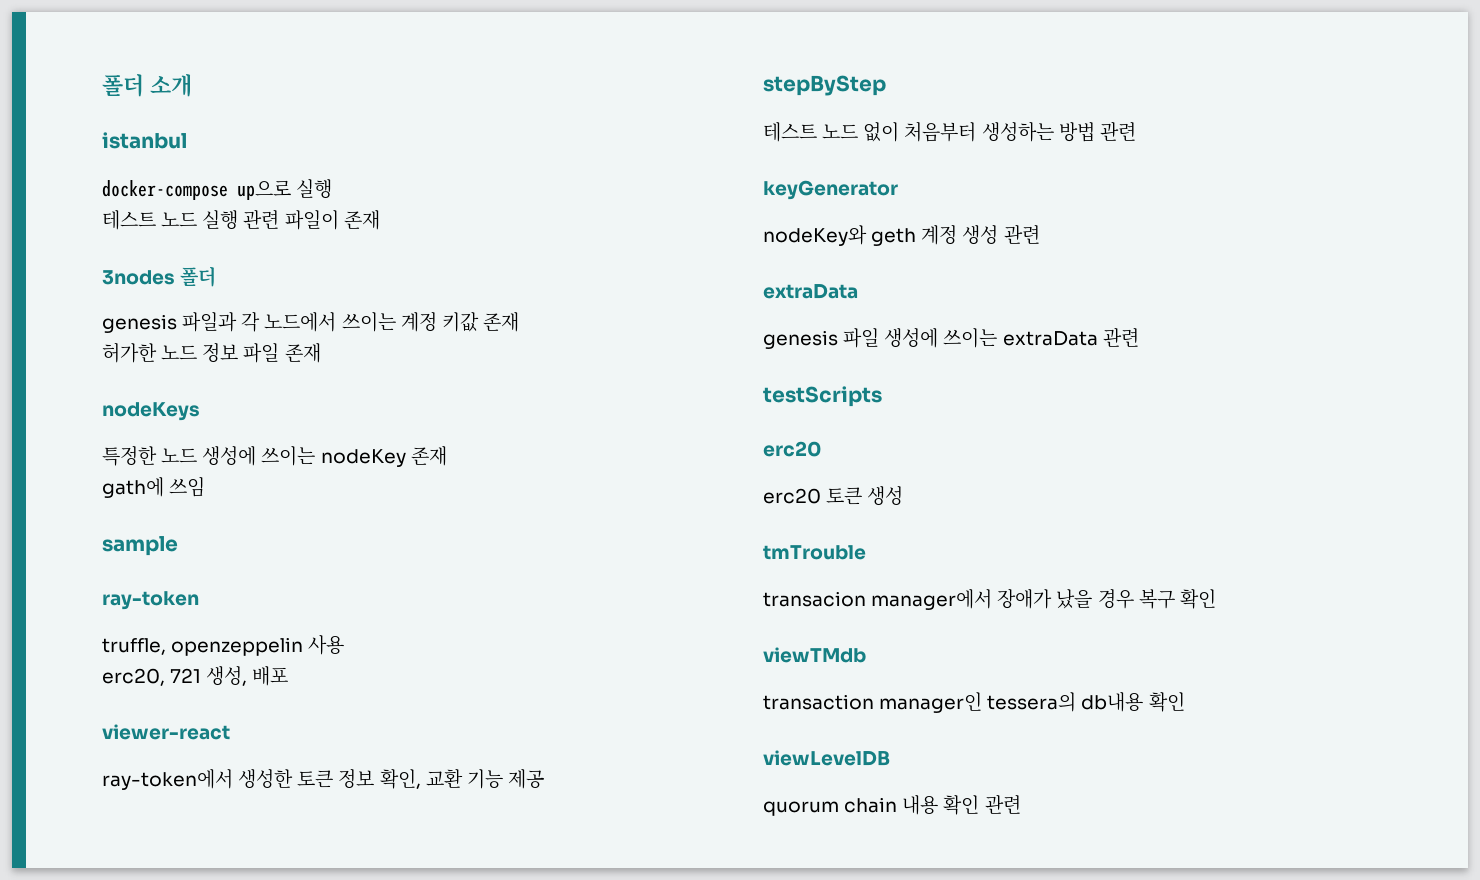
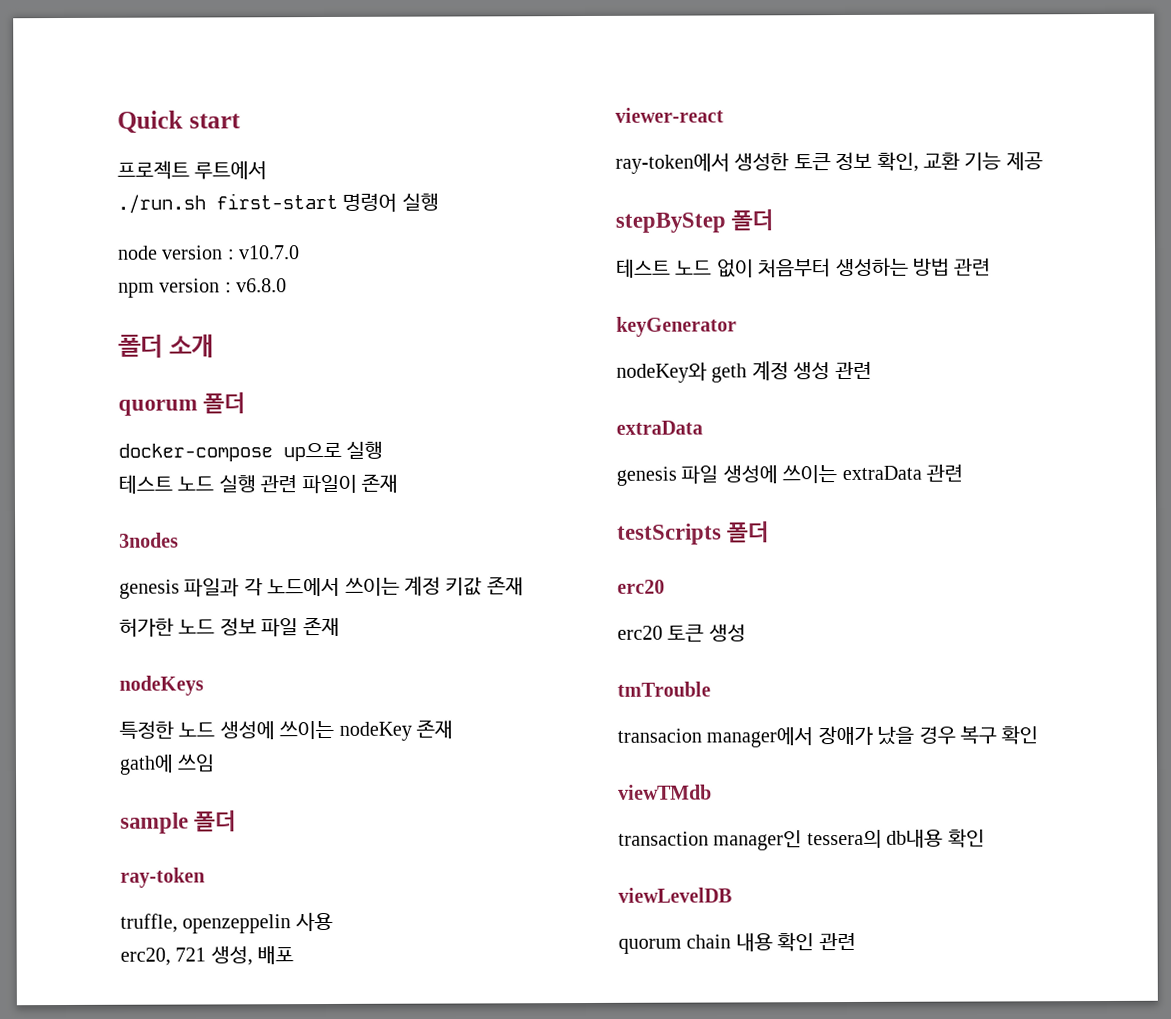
+ Quick start
+ 프로젝트 루트에서
+ ./run.sh first-start 명령어 실행
+ node version : v10.7.0
+ npm version : v6.8.0
- istanbul
+ quorum 폴더
- 3nodes 폴더
+ 3nodes
- sample
+ sample 폴더
- stepByStep
+ stepByStep 폴더
- testScripts
+ testScripts 폴더

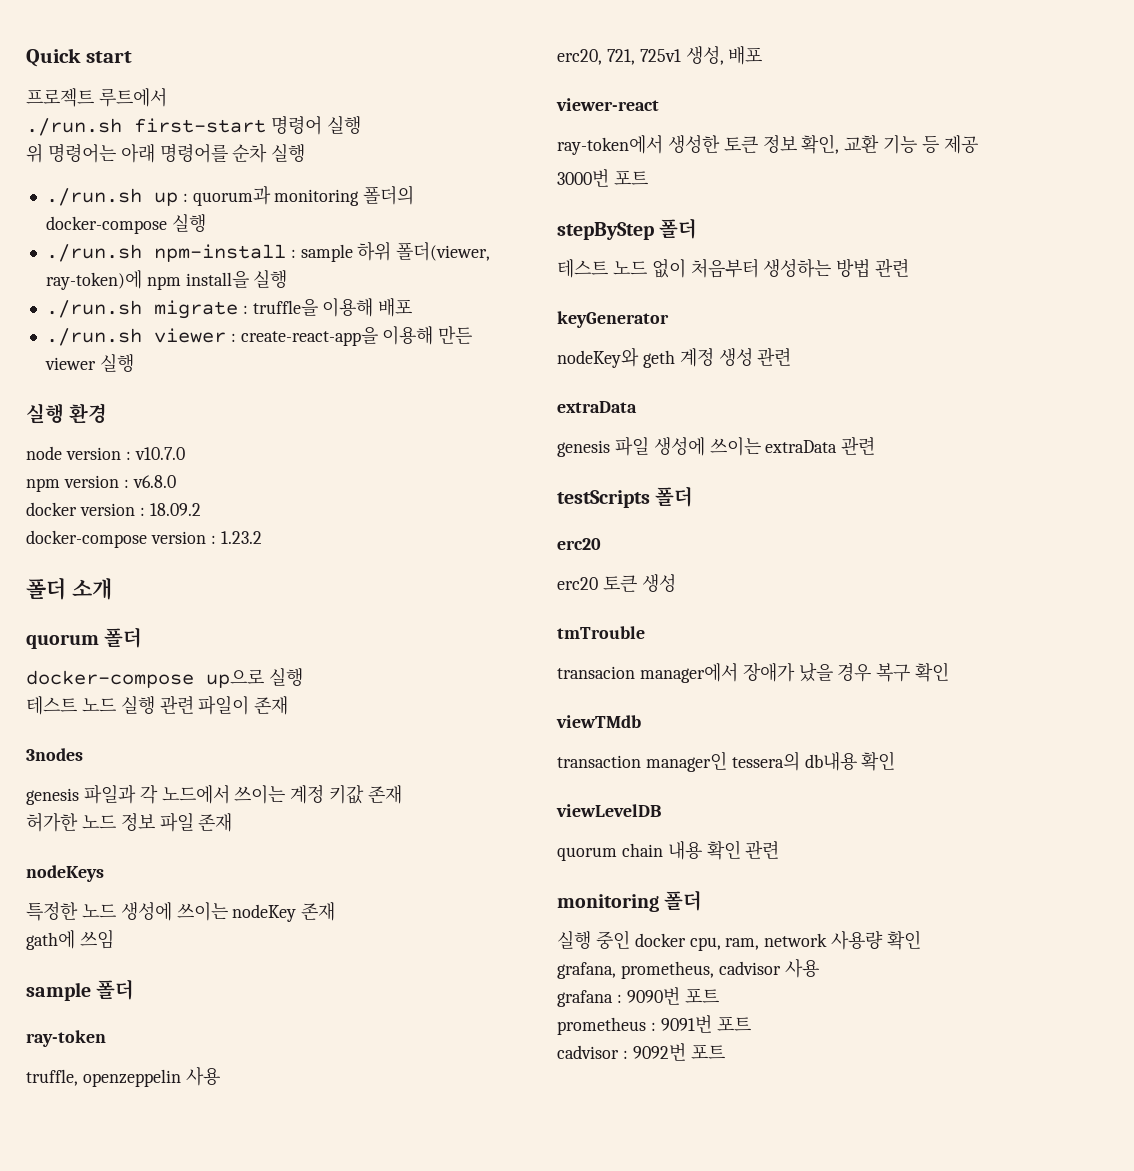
+ 위 명령어는 아래 명령어를 순차 실행
+ ./run.sh up : quorum과 monitoring 폴더의 docker-compose 실행
+ ./run.sh npm-install : sample 하위 폴더(viewer, ray-token)에 npm install을 실행
+ ./run.sh migrate : truffle을 이용해 배포
+ ./run.sh viewer : create-react-app을 이용해 만든 viewer 실행
+ 실행 환경
+ docker version : 18.09.2
+ docker-compose version : 1.23.2
- erc20, 721 생성, 배포
+ erc20, 721, 725v1 생성, 배포
- ray-token에서 생성한 토큰 정보 확인, 교환 기능 제공
+ ray-token에서 생성한 토큰 정보 확인, 교환 기능 등 제공
+ 3000번 포트
+ monitoring 폴더
+ 실행 중인 docker cpu, ram, network 사용량 확인
+ grafana, prometheus, cadvisor 사용
+ grafana : 9090번 포트
+ prometheus : 9091번 포트
+ cadvisor : 9092번 포트

